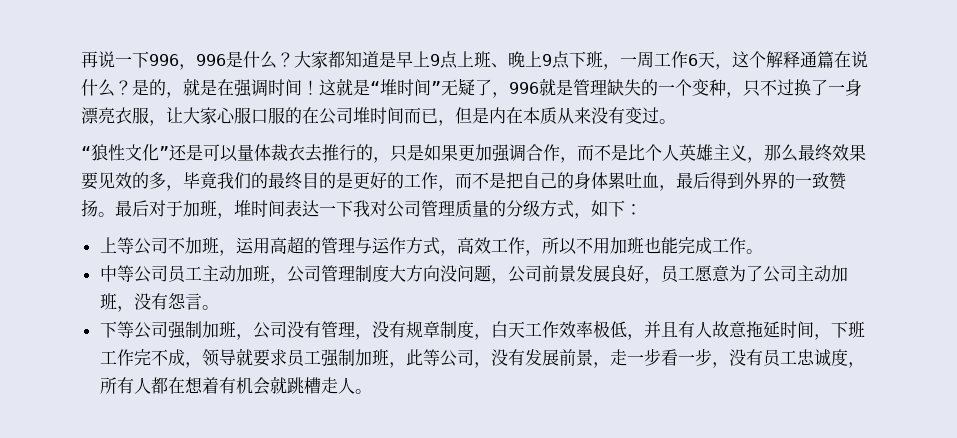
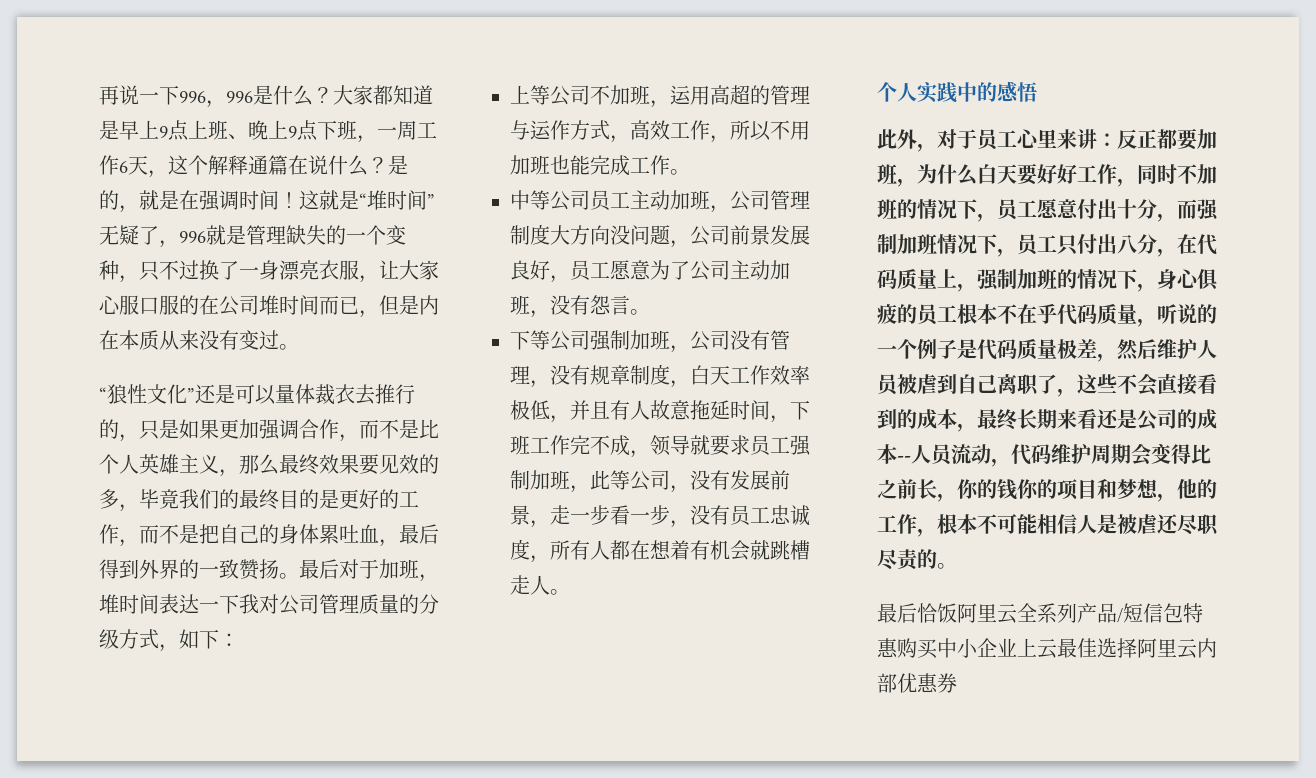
+ 个人实践中的感悟
+ 此外，对于员工心里来讲：反正都要加班，为什么白天要好好工作，同时不加班的情况下，员工愿意付出十分，而强制加班情况下，员工只付出八分，在代码质量上，强制加班的情况下，身心俱疲的员工根本不在乎代码质量，听说的一个例子是代码质量极差，然后维护人员被虐到自己离职了，这些不会直接看到的成本，最终长期来看还是公司的成本--人员流动，代码维护周期会变得比之前长，你的钱你的项目和梦想，他的工作，根本不可能相信人是被虐还尽职尽责的。
+ 最后恰饭阿里云全系列产品/短信包特惠购买中小企业上云最佳选择阿里云内部优惠券

